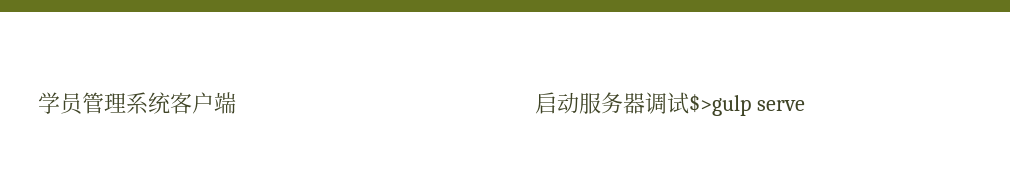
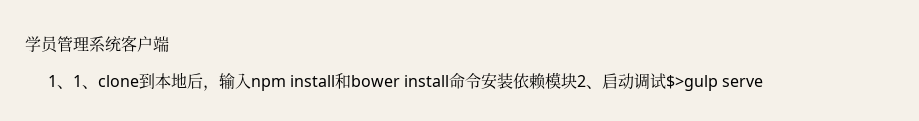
- 启动服务器调试$>gulp serve
+ 1、1、clone到本地后，输入npm install和bower install命令安装依赖模块2、启动调试$>gulp serve

